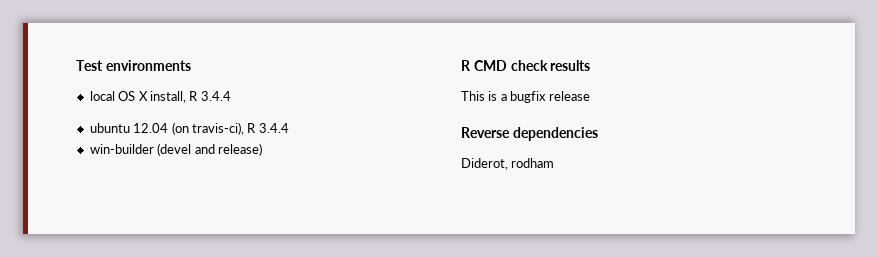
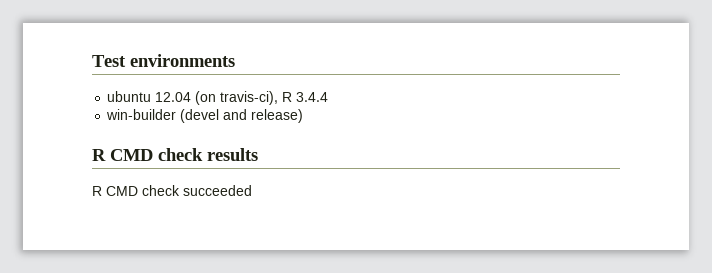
- local OS X install, R 3.4.4
- This is a bugfix release
- Reverse dependencies
- Diderot, rodham
+ R CMD check succeeded

